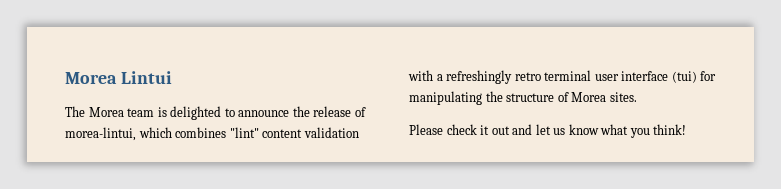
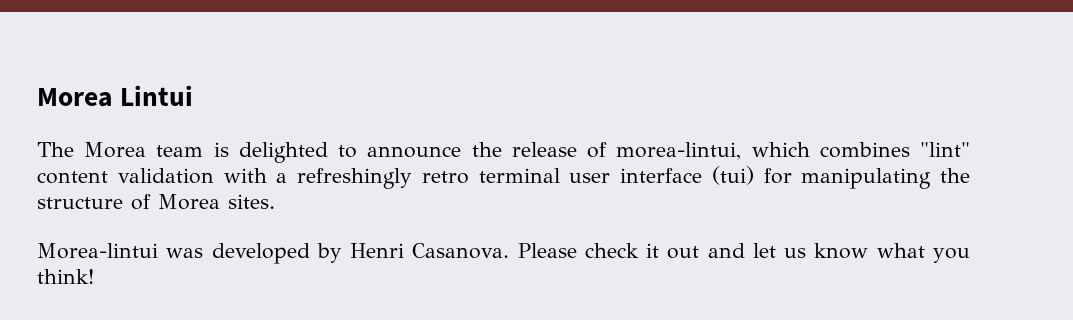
+ Morea-lintui was developed by Henri Casanova.

